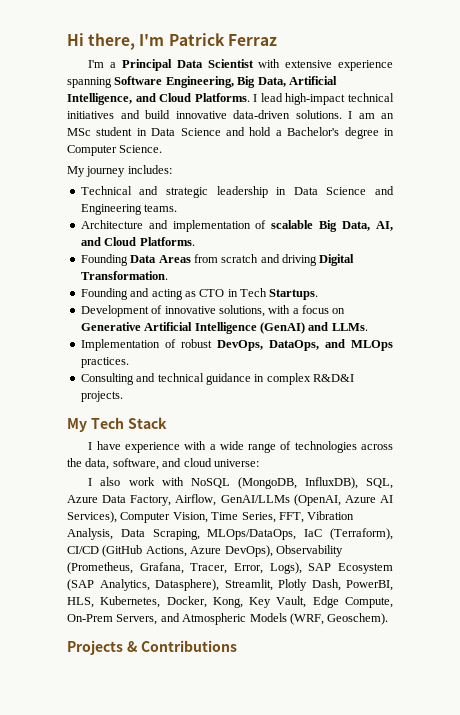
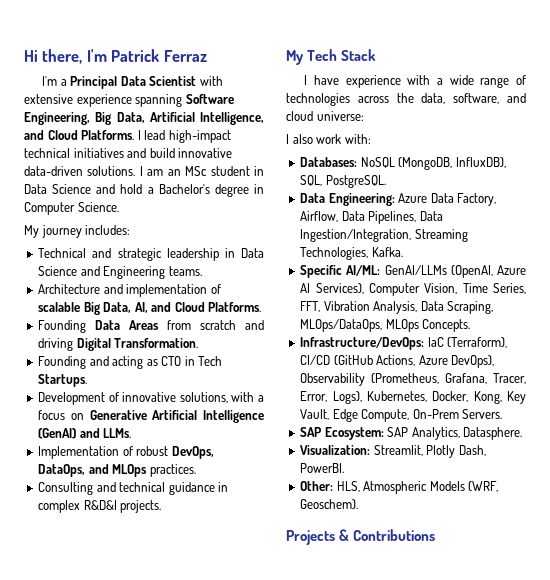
- I also work with NoSQL (MongoDB, InfluxDB), SQL, Azure Data Factory, Airflow, GenAI/LLMs (OpenAI, Azure AI Services), Computer Vision, Time Series, FFT, Vibration Analysis, Data Scraping, MLOps/DataOps, IaC (Terraform), CI/CD (GitHub Actions, Azure DevOps), Observability (Prometheus, Grafana, Tracer, Error, Logs), SAP Ecosystem (SAP Analytics, Datasphere), Streamlit, Plotly Dash, PowerBI, HLS, Kubernetes, Docker, Kong, Key Vault, Edge Compute, On-Prem Servers, and Atmospheric Models (WRF, Geoschem).
+ I also work with:
+ Databases: NoSQL (MongoDB, InfluxDB), SQL, PostgreSQL.
+ Data Engineering: Azure Data Factory, Airflow, Data Pipelines, Data Ingestion/Integration, Streaming Technologies, Kafka.
+ Specific AI/ML: GenAI/LLMs (OpenAI, Azure AI Services), Computer Vision, Time Series, FFT, Vibration Analysis, Data Scraping, MLOps/DataOps, MLOps Concepts.
+ Infrastructure/DevOps: IaC (Terraform), CI/CD (GitHub Actions, Azure DevOps), Observability (Prometheus, Grafana, Tracer, Error, Logs), Kubernetes, Docker, Kong, Key Vault, Edge Compute, On-Prem Servers.
+ SAP Ecosystem: SAP Analytics, Datasphere.
+ Visualization: Streamlit, Plotly Dash, PowerBI.
+ Other: HLS, Atmospheric Models (WRF, Geoschem).

